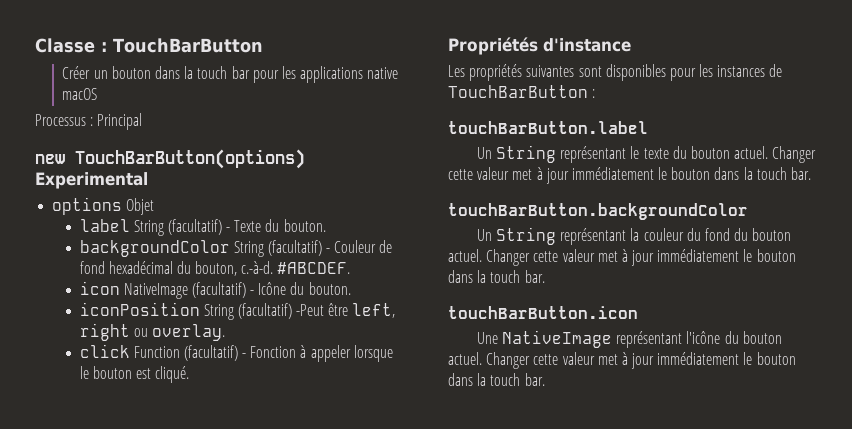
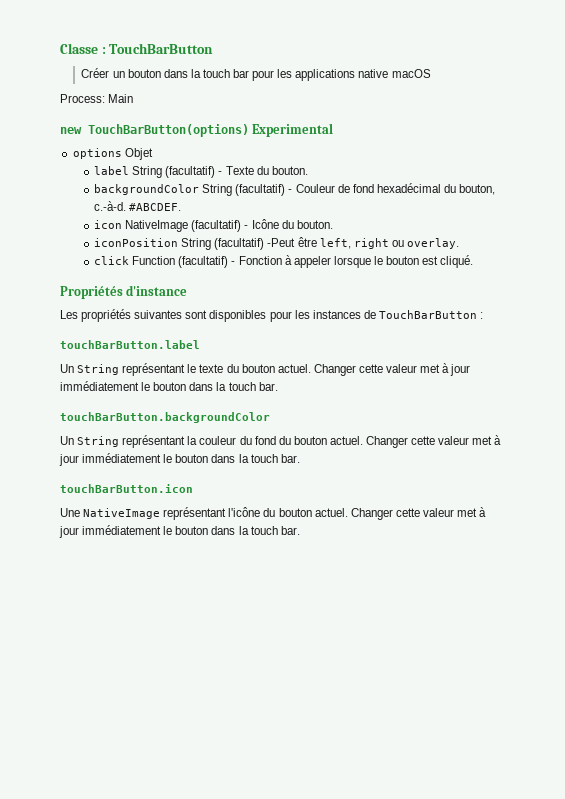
- Processus : Principal
+ Process: Main

